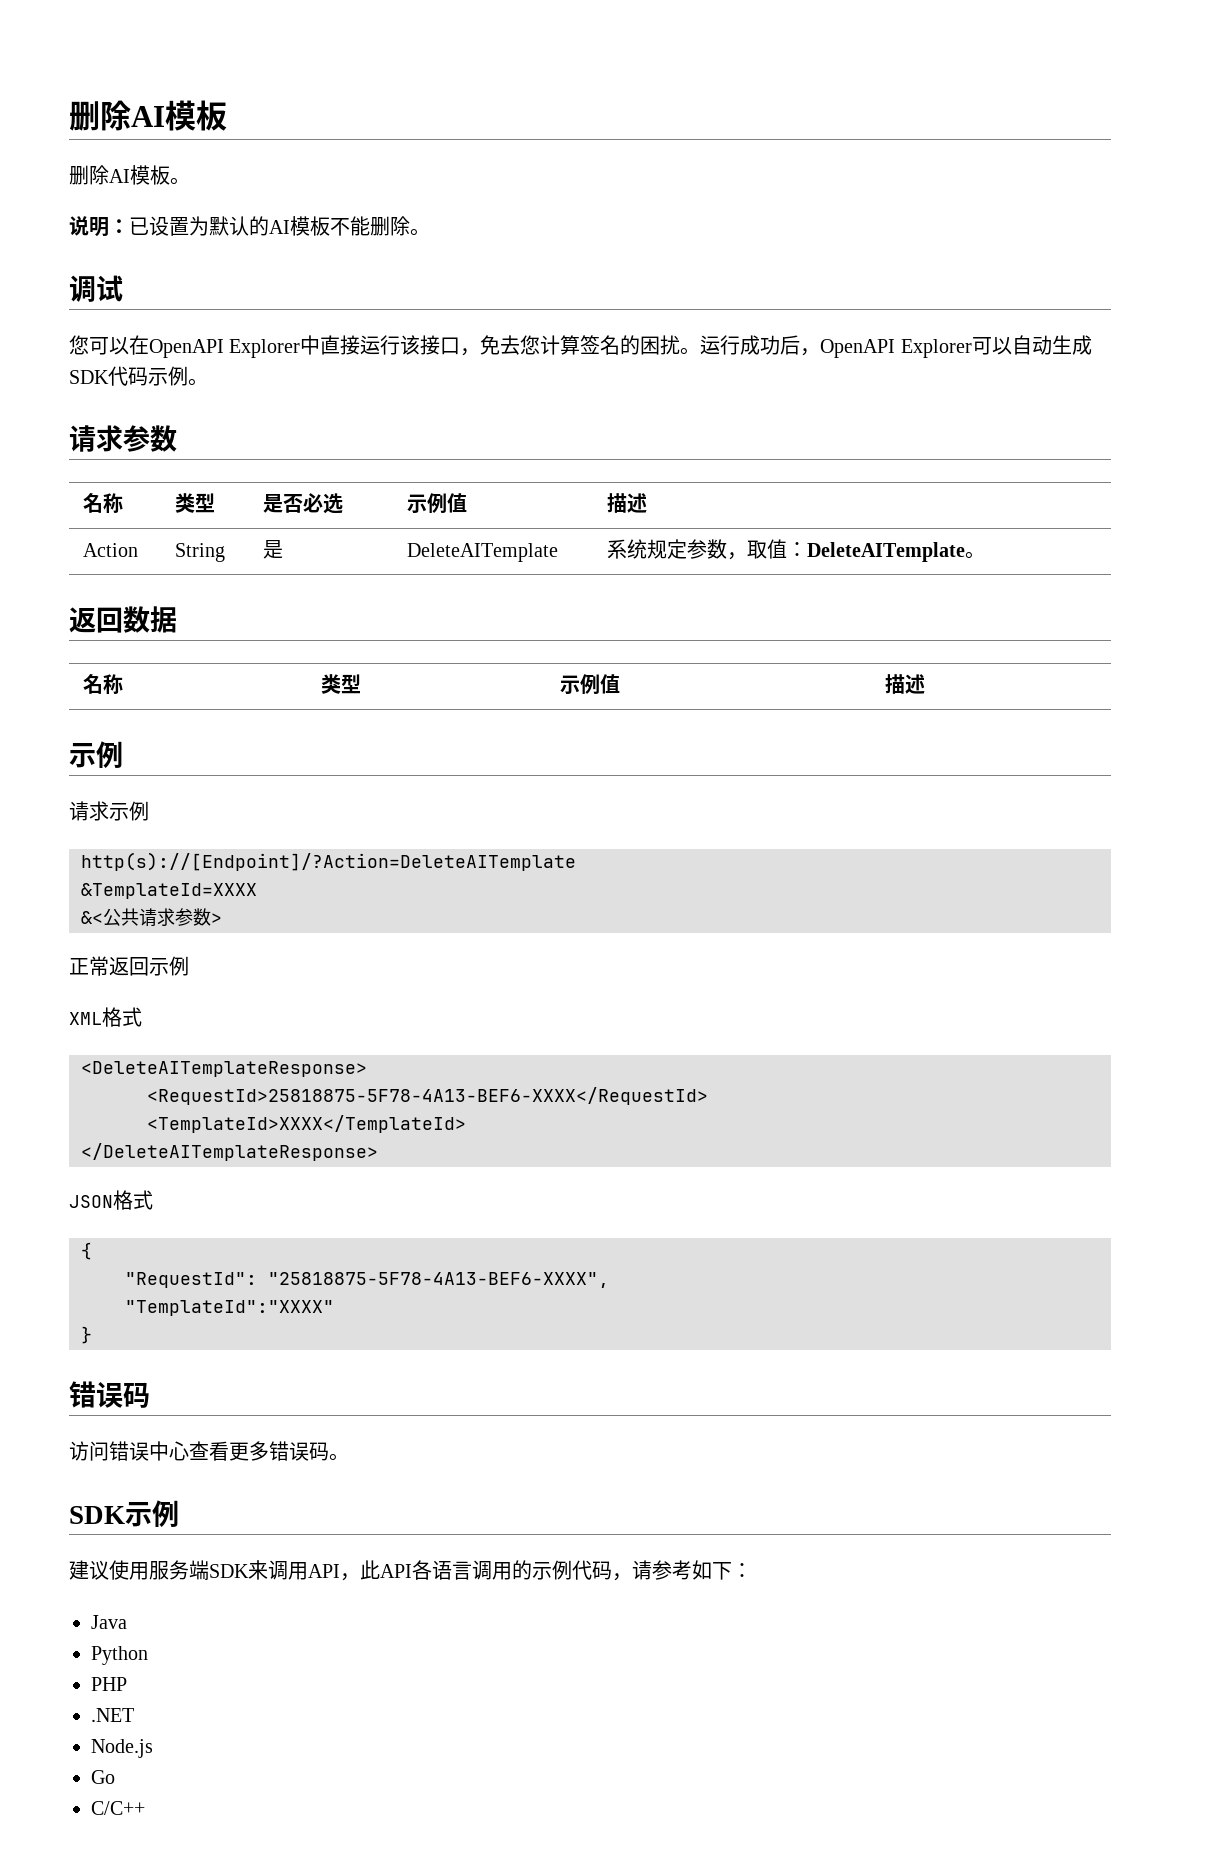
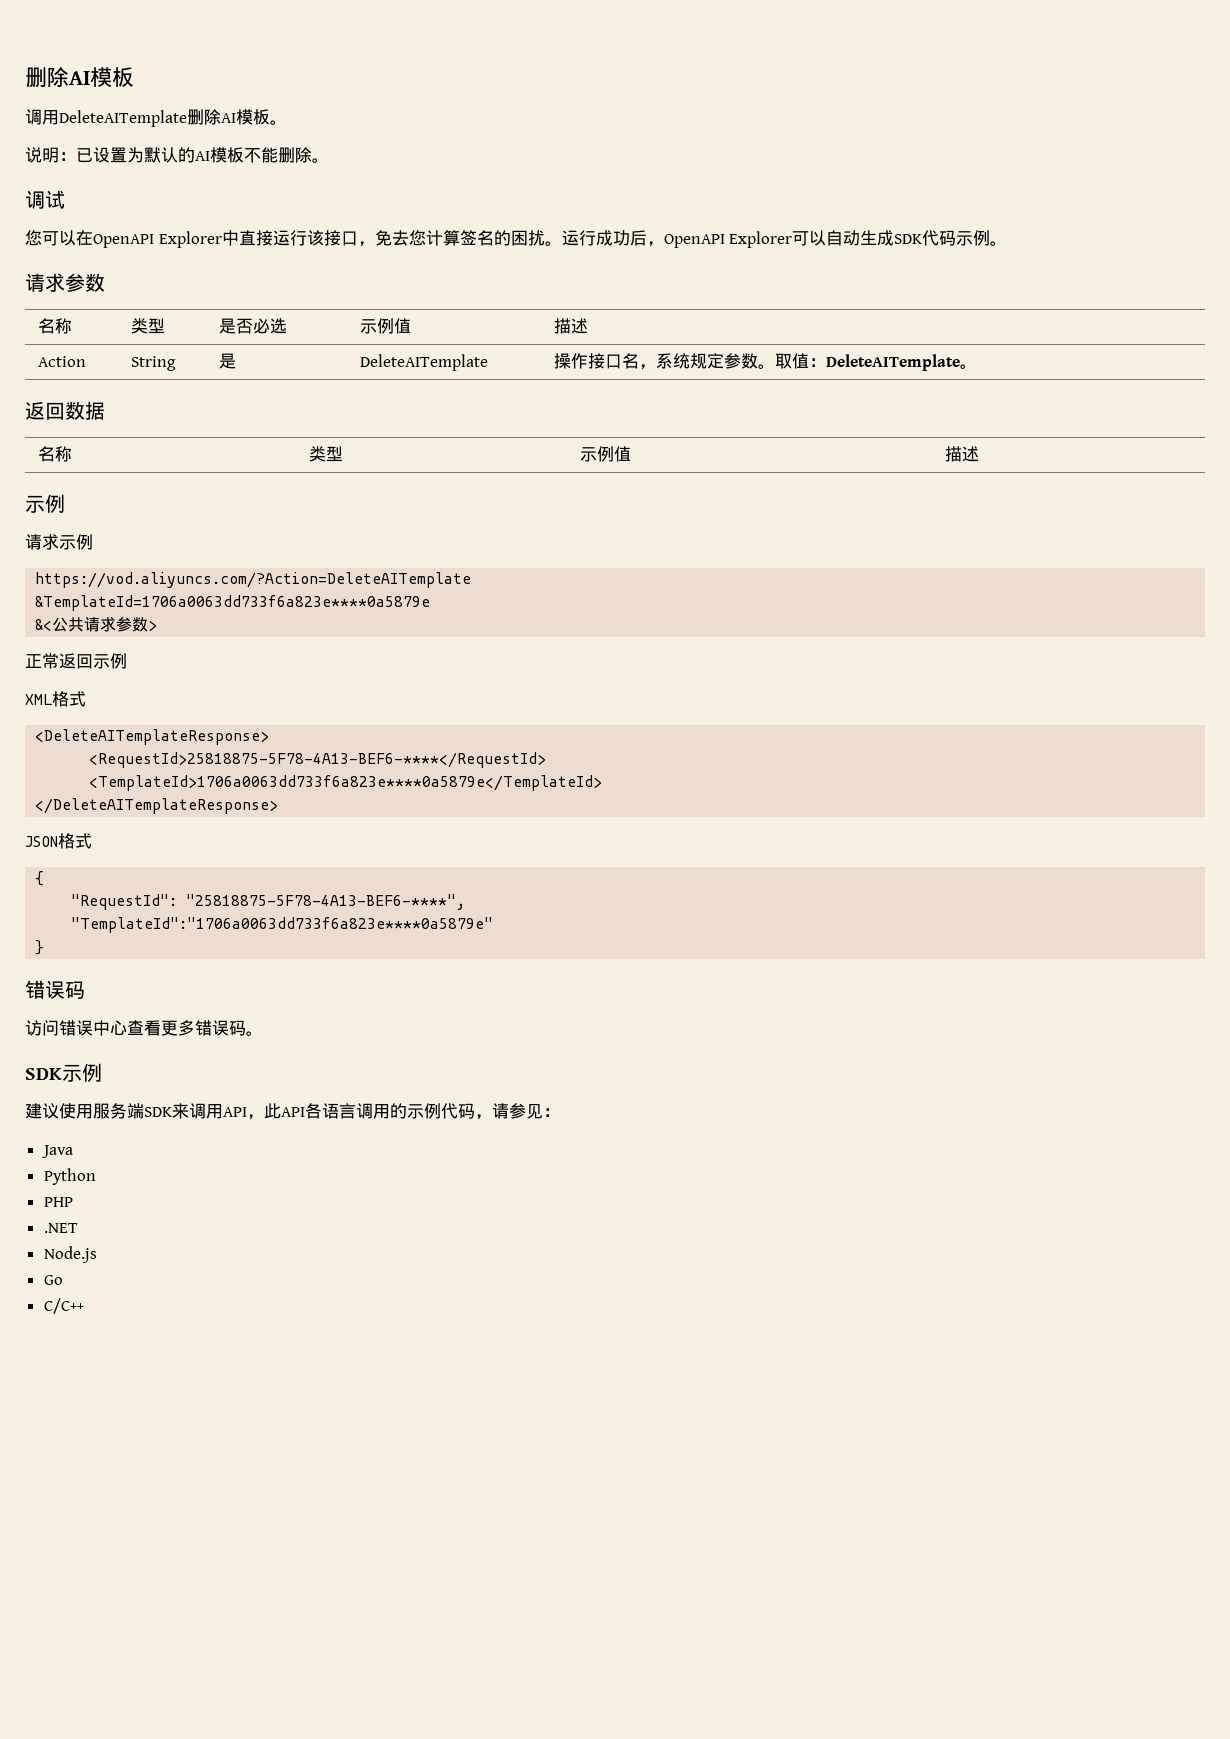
- 删除AI模板。
+ 调用DeleteAITemplate删除AI模板。
- Action | String | 是 | DeleteAITemplate | 系统规定参数，取值：DeleteAITemplate。
+ Action | String | 是 | DeleteAITemplate | 操作接口名，系统规定参数。取值：DeleteAITemplate。
- http(s)://[Endpoint]/?Action=DeleteAITemplate
- &TemplateId=XXXX
+ https://vod.aliyuncs.com/?Action=DeleteAITemplate
+ &TemplateId=1706a0063dd733f6a823e****0a5879e
- <RequestId>25818875-5F78-4A13-BEF6-XXXX</RequestId>
- <TemplateId>XXXX</TemplateId>
+ <RequestId>25818875-5F78-4A13-BEF6-****</RequestId>
+ <TemplateId>1706a0063dd733f6a823e****0a5879e</TemplateId>
- "RequestId": "25818875-5F78-4A13-BEF6-XXXX",
- "TemplateId":"XXXX"
+ "RequestId": "25818875-5F78-4A13-BEF6-****",
+ "TemplateId":"1706a0063dd733f6a823e****0a5879e"
- 建议使用服务端SDK来调用API，此API各语言调用的示例代码，请参考如下：
+ 建议使用服务端SDK来调用API，此API各语言调用的示例代码，请参见：

